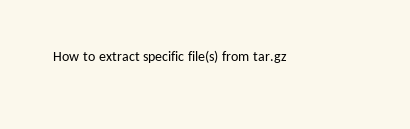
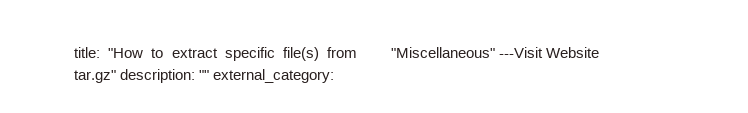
- How to extract specific file(s) from tar.gz
+ title: "How to extract specific file(s) from tar.gz" description: "" external_category: "Miscellaneous" ---Visit Website

